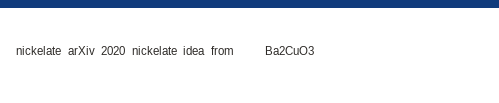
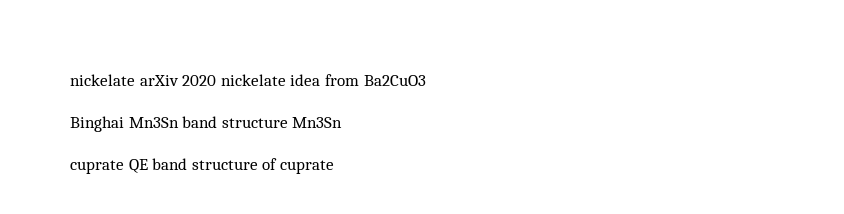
+ Binghai Mn3Sn band structure Mn3Sn
+ cuprate QE band structure of cuprate

